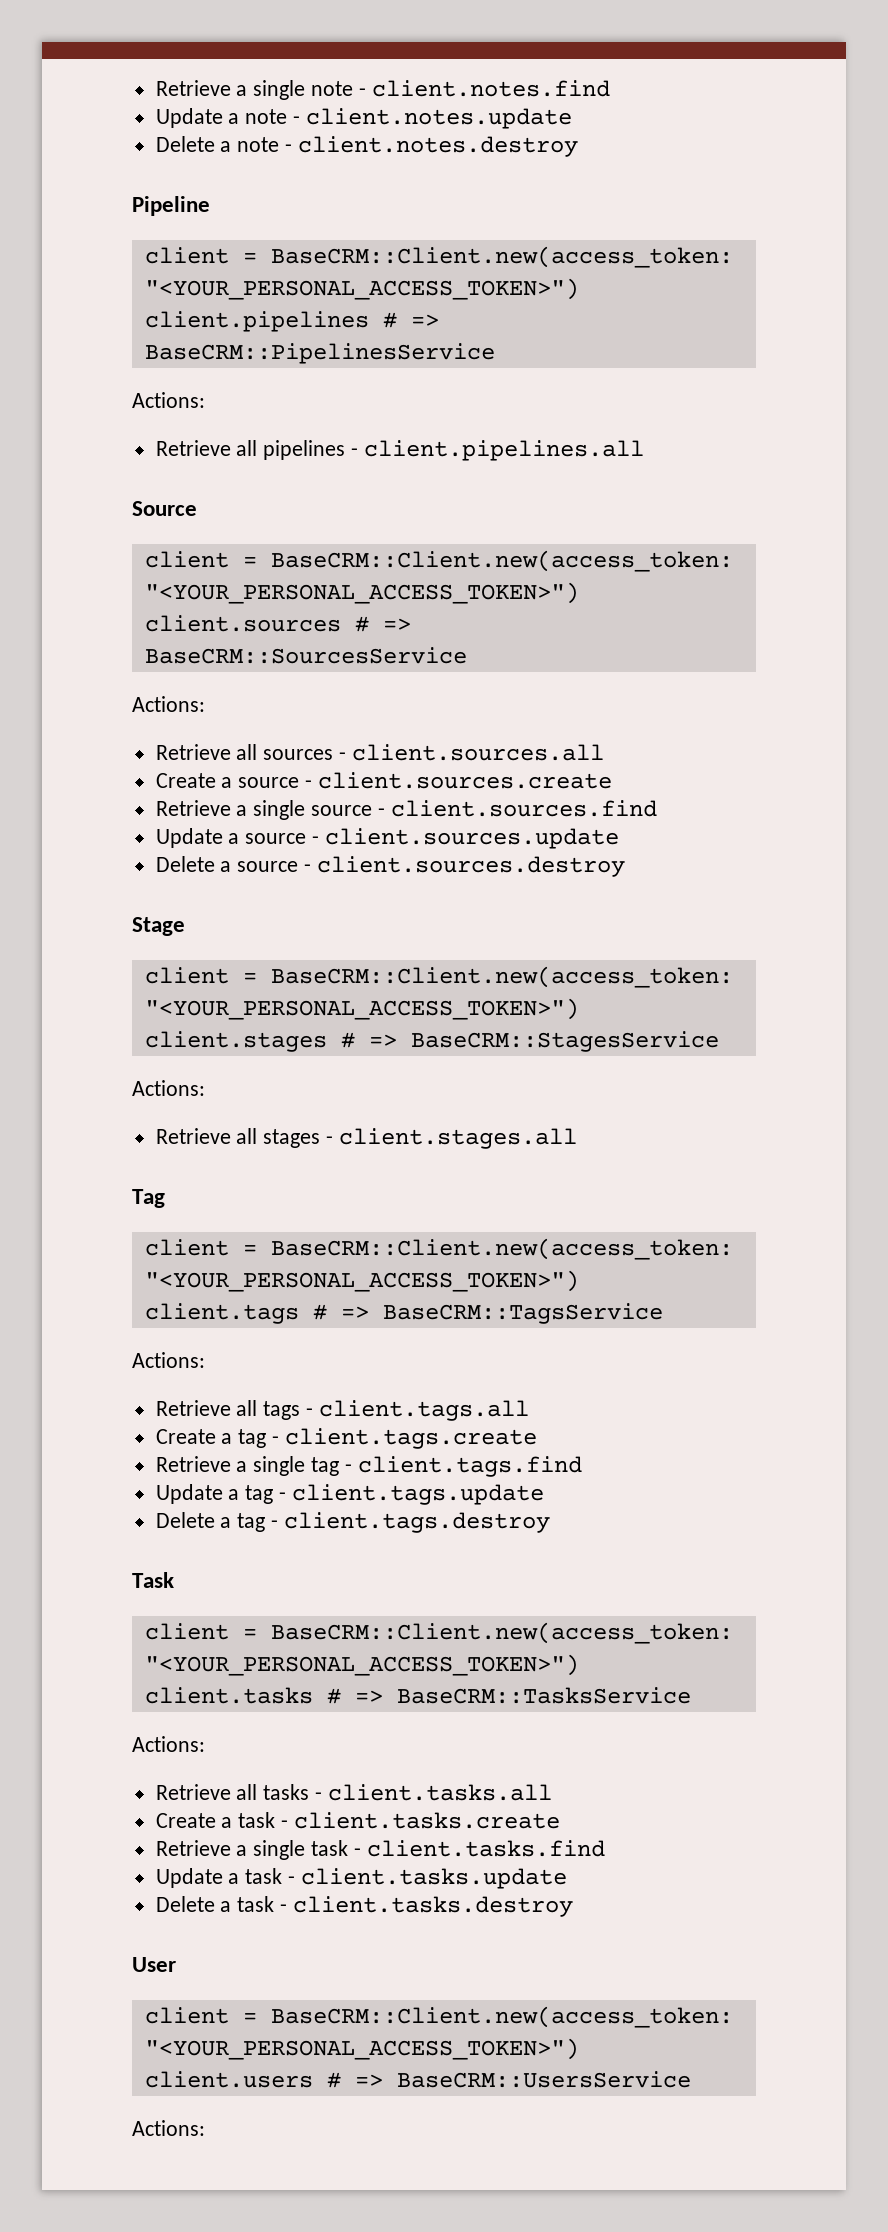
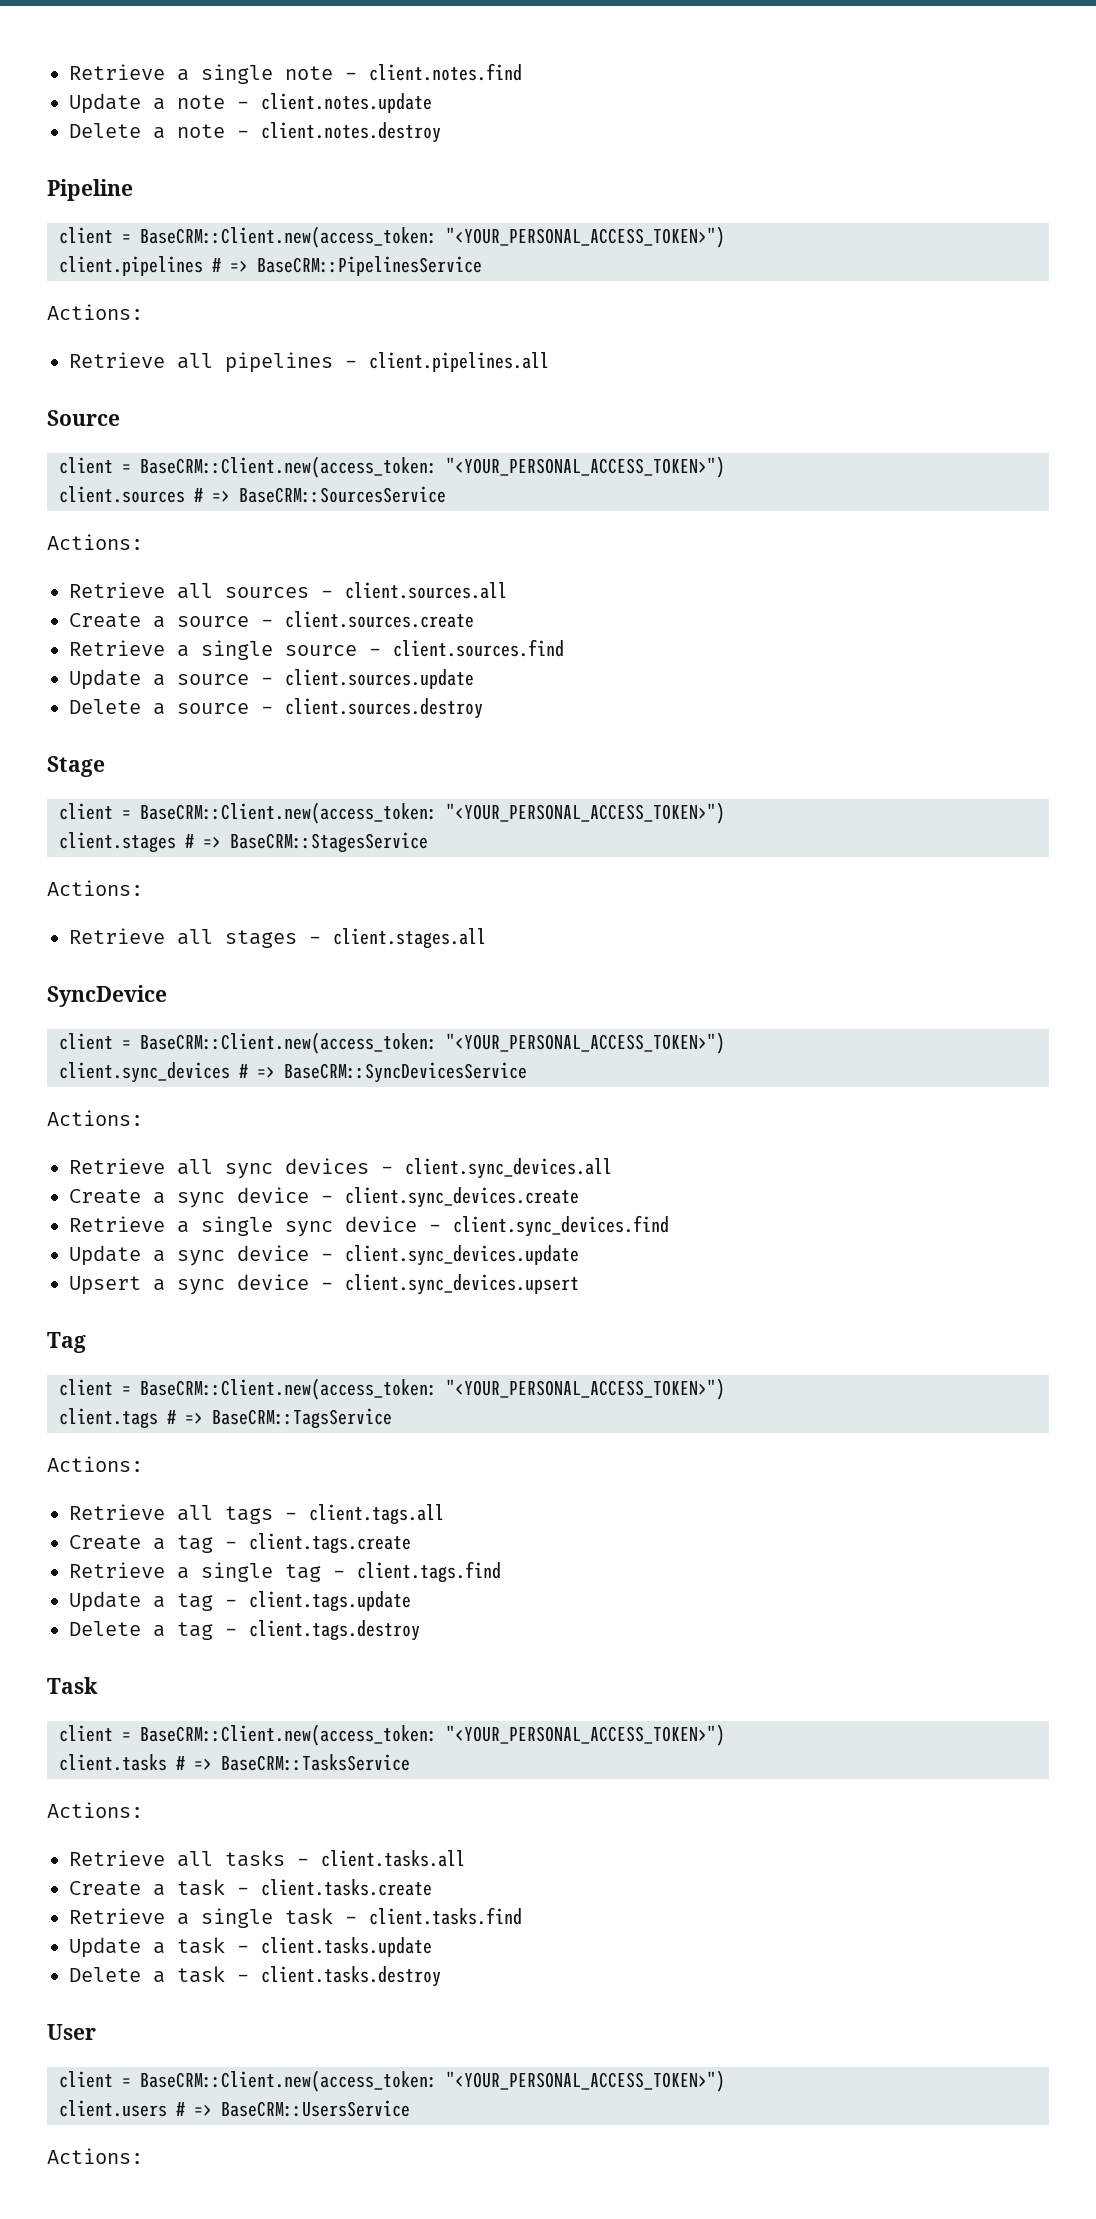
+ SyncDevice
+ client = BaseCRM::Client.new(access_token: "<YOUR_PERSONAL_ACCESS_TOKEN>")
+ client.sync_devices # => BaseCRM::SyncDevicesService
+ Actions:
+ Retrieve all sync devices - client.sync_devices.all
+ Create a sync device - client.sync_devices.create
+ Retrieve a single sync device - client.sync_devices.find
+ Update a sync device - client.sync_devices.update
+ Upsert a sync device - client.sync_devices.upsert

